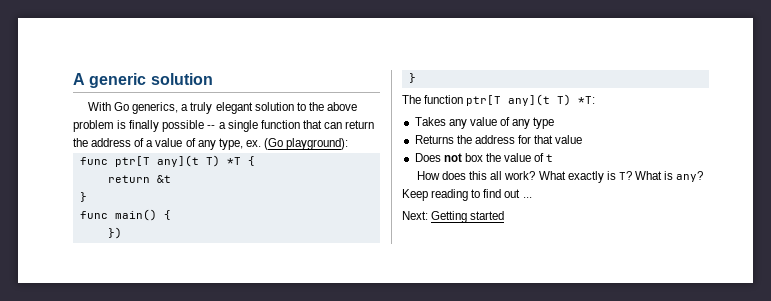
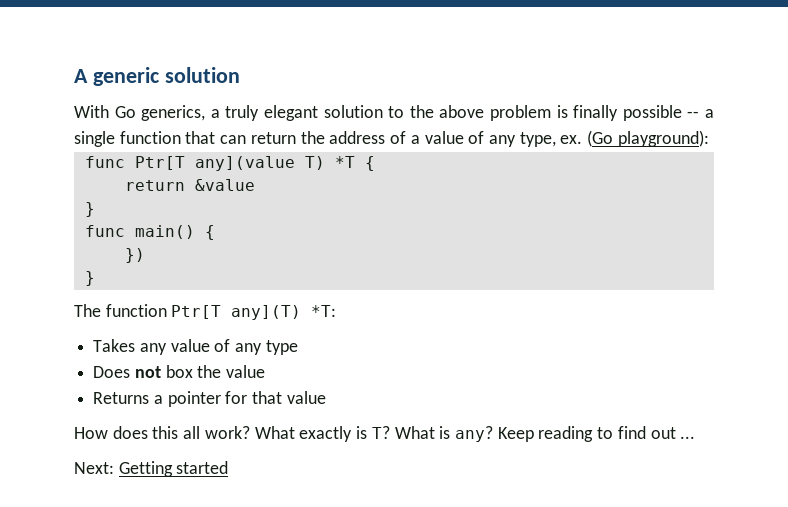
- func ptr[T any](t T) *T {
+ func Ptr[T any](value T) *T {
- return &t
+ return &value
- The function ptr[T any](t T) *T:
+ The function Ptr[T any](T) *T:
- Returns the address for that value
- Does not box the value of t
+ Does not box the value
+ Returns a pointer for that value

